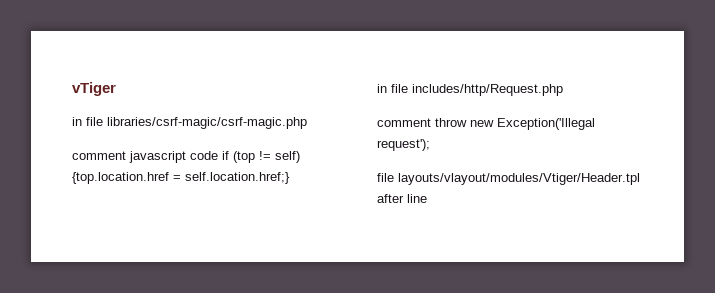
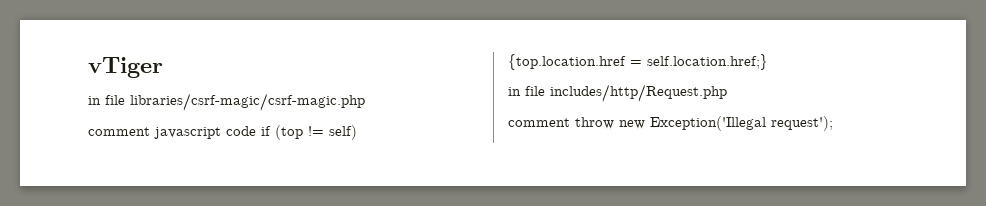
- file layouts/vlayout/modules/Vtiger/Header.tpl after line

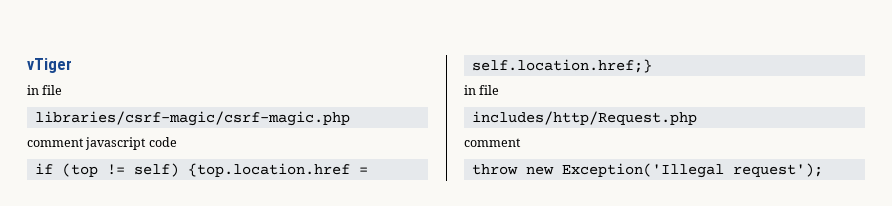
  vTiger
- in file libraries/csrf-magic/csrf-magic.php
+ in file
+ libraries/csrf-magic/csrf-magic.php
- comment javascript code if (top != self) {top.location.href = self.location.href;}
- in file includes/http/Request.php
- comment throw new Exception('Illegal request');
+ comment javascript code
+ if (top != self) {top.location.href = self.location.href;}
+ in file
+ includes/http/Request.php
+ comment
+ throw new Exception('Illegal request');

